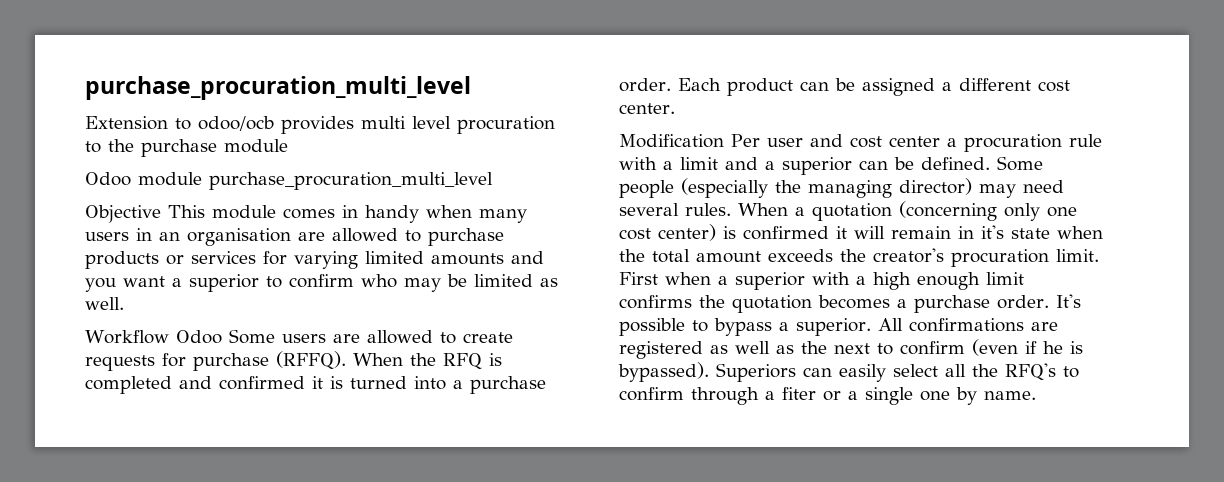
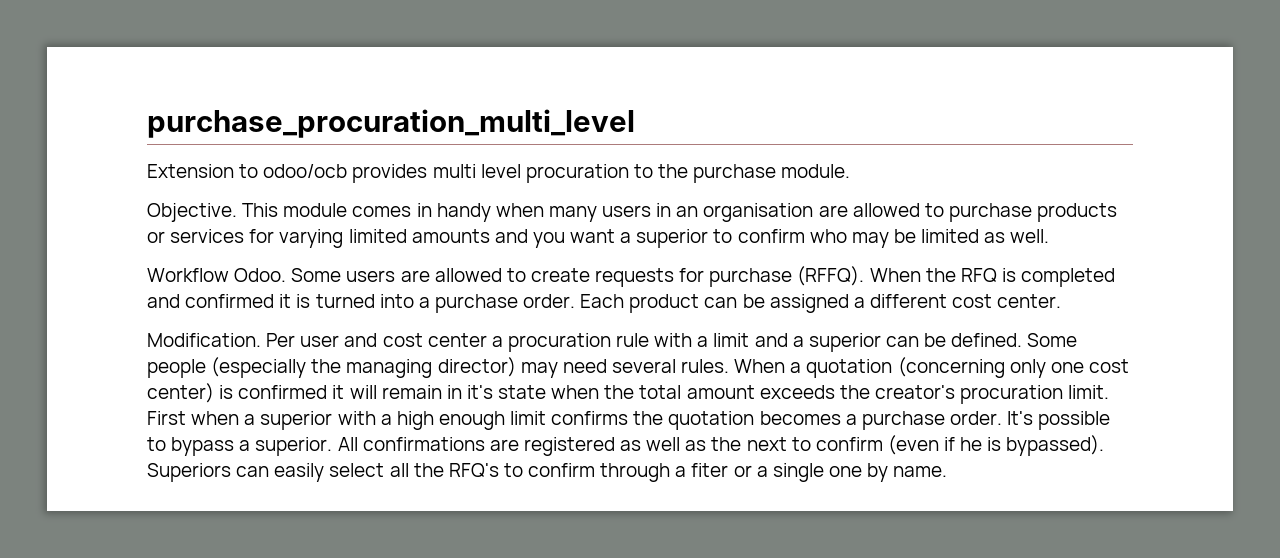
- Extension to odoo/ocb provides multi level procuration to the purchase module
- Odoo module purchase_procuration_multi_level
- Objective This module comes in handy when many users in an organisation are allowed to purchase products or services for varying limited amounts and you want a superior to confirm who may be limited as well.
+ Extension to odoo/ocb provides multi level procuration to the purchase module.
+ Objective. This module comes in handy when many users in an organisation are allowed to purchase products or services for varying limited amounts and you want a superior to confirm who may be limited as well.
- Workflow Odoo Some users are allowed to create requests for purchase (RFFQ).
+ Workflow Odoo. Some users are allowed to create requests for purchase (RFFQ).
- Modification Per user and cost center a procuration rule with a limit and a superior can be defined.
+ Modification. Per user and cost center a procuration rule with a limit and a superior can be defined.

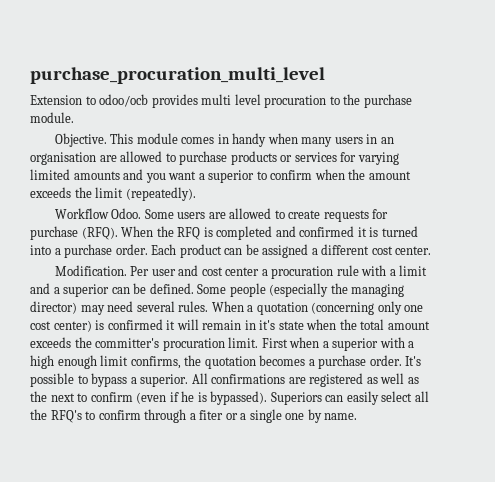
- This module comes in handy when many users in an organisation are allowed to purchase products or services for varying limited amounts and you want a superior to confirm who may be limited as well.
+ This module comes in handy when many users in an organisation are allowed to purchase products or services for varying limited amounts and you want a superior to confirm when the amount exceeds the limit (repeatedly).
- Some users are allowed to create requests for purchase (RFFQ).
+ Some users are allowed to create requests for purchase (RFQ).
- When a quotation (concerning only one cost center) is confirmed it will remain in it's state when the total amount exceeds the creator's procuration limit.
+ When a quotation (concerning only one cost center) is confirmed it will remain in it's state when the total amount exceeds the committer's procuration limit.
- First when a superior with a high enough limit confirms the quotation becomes a purchase order.
+ First when a superior with a high enough limit confirms, the quotation becomes a purchase order.

